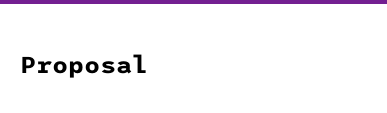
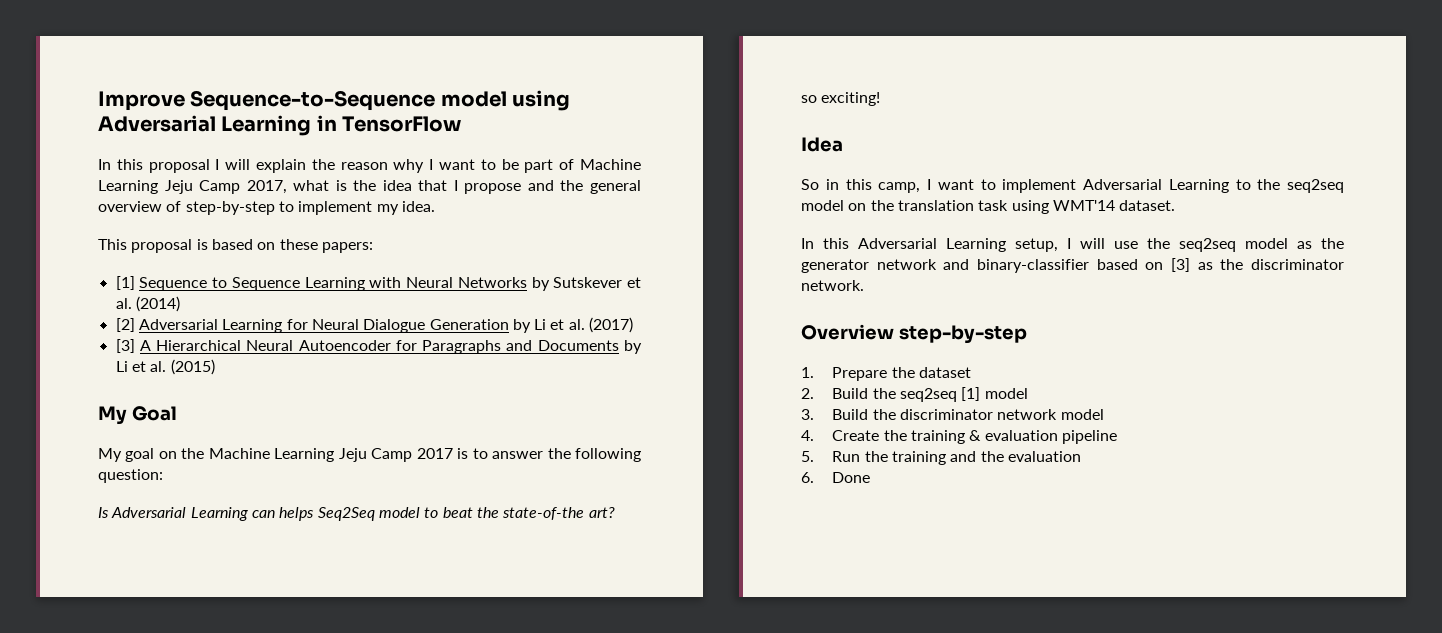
- Proposal
+ Improve Sequence-to-Sequence model using Adversarial Learning in TensorFlow
+ In this proposal I will explain the reason why I want to be part of Machine Learning Jeju Camp 2017, what is the idea that I propose and the general overview of step-by-step to implement my idea.
+ This proposal is based on these papers:
+ [1] Sequence to Sequence Learning with Neural Networks by Sutskever et al. (2014)
+ [2] Adversarial Learning for Neural Dialogue Generation by Li et al. (2017)
+ [3] A Hierarchical Neural Autoencoder for Paragraphs and Documents by Li et al. (2015)
+ My Goal
+ My goal on the Machine Learning Jeju Camp 2017 is to answer the following question:
+ Is Adversarial Learning can helps Seq2Seq model to beat the state-of-the art?
+ so exciting!
+ Idea
+ So in this camp, I want to implement Adversarial Learning to the seq2seq model on the translation task using WMT'14 dataset.
+ In this Adversarial Learning setup, I will use the seq2seq model as the generator network and binary-classifier based on [3] as the discriminator network.
+ Overview step-by-step
+ 1. Prepare the dataset
+ 2. Build the seq2seq [1] model
+ 3. Build the discriminator network model
+ 4. Create the training & evaluation pipeline
+ 5. Run the training and the evaluation
+ 6. Done

